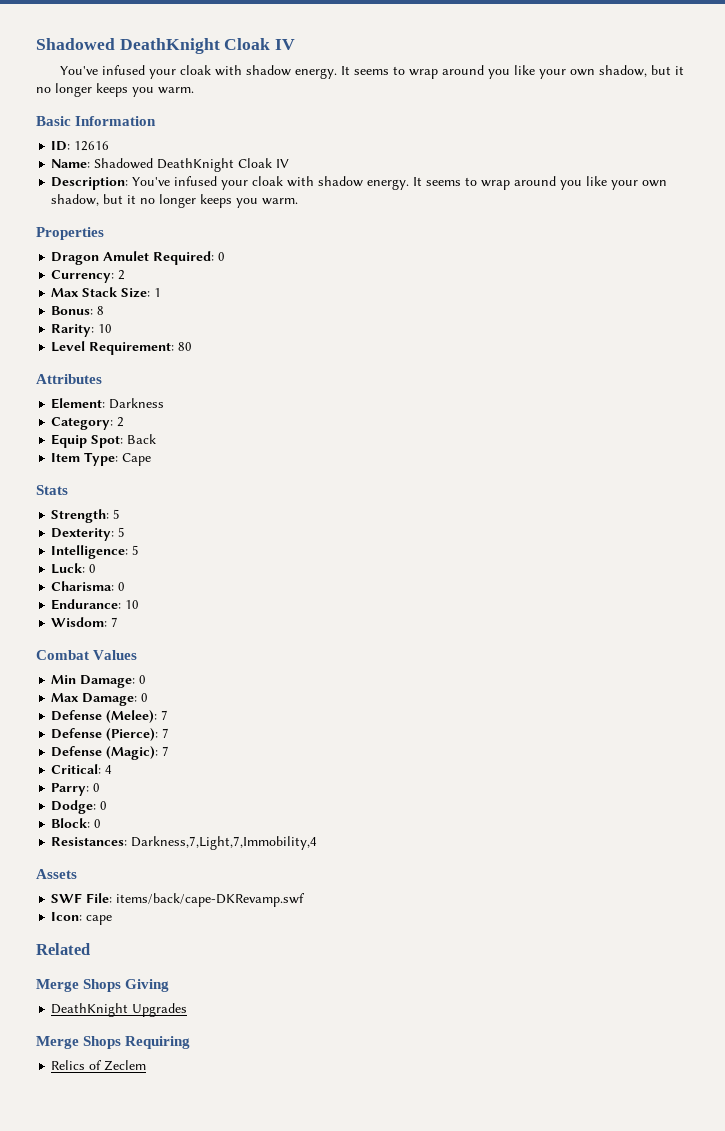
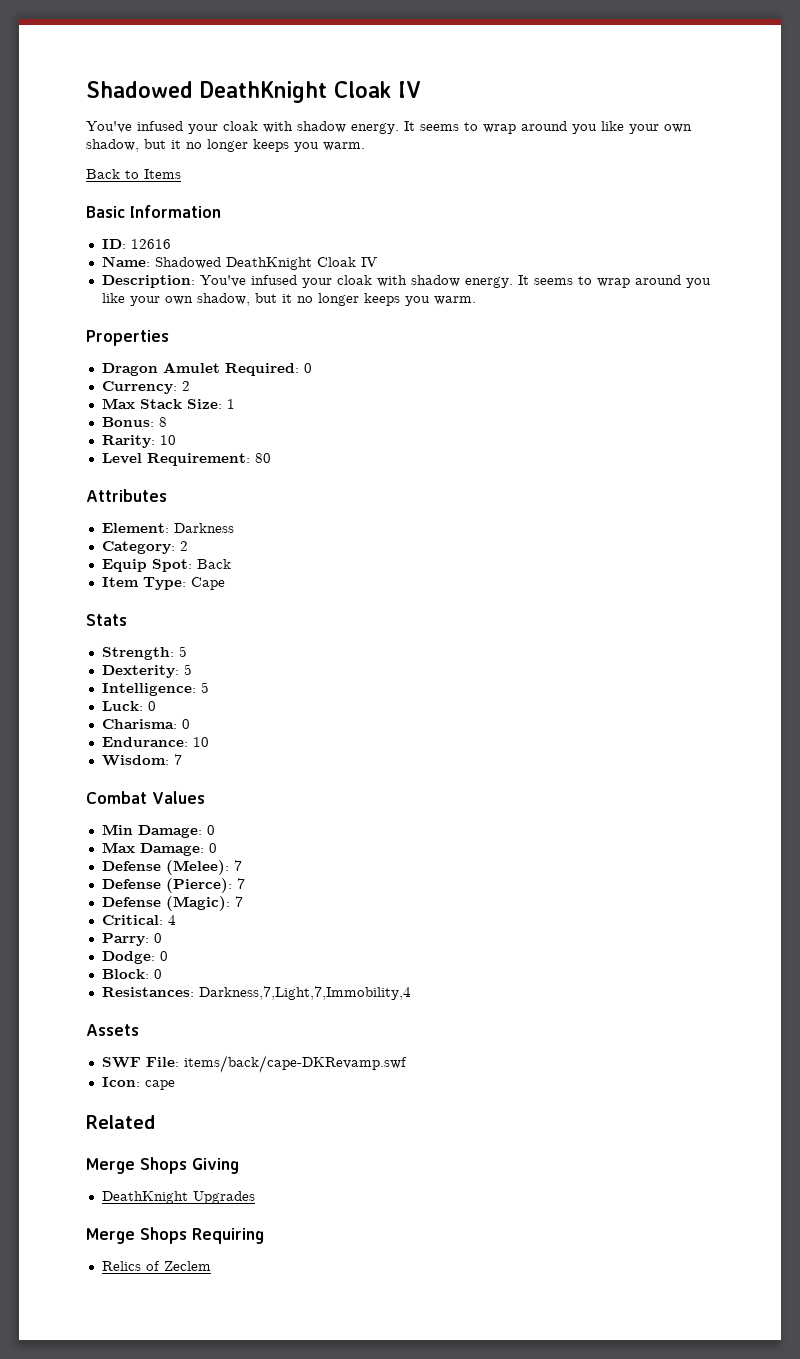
+ Back to Items

